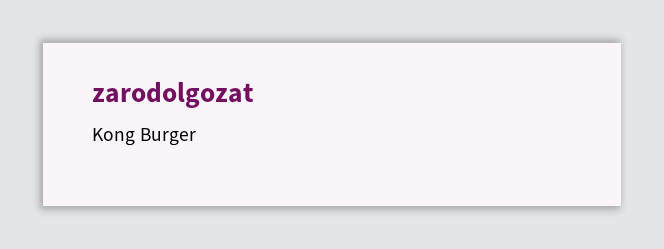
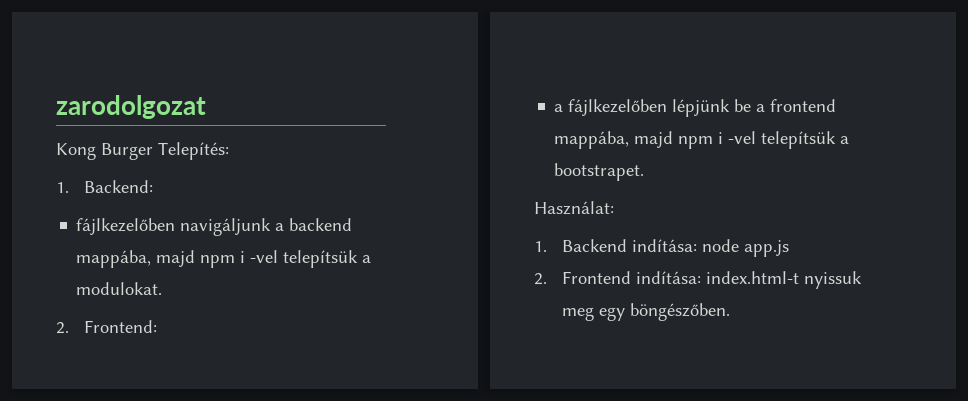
- Kong Burger
+ Kong Burger Telepítés:
+ 1. Backend:
+ fájlkezelőben navigáljunk a backend mappába, majd npm i -vel telepítsük a modulokat.
+ 2. Frontend:
+ a fájlkezelőben lépjünk be a frontend mappába, majd npm i -vel telepítsük a bootstrapet.
+ Használat:
+ 1. Backend indítása: node app.js
+ 2. Frontend indítása: index.html-t nyissuk meg egy böngészőben.

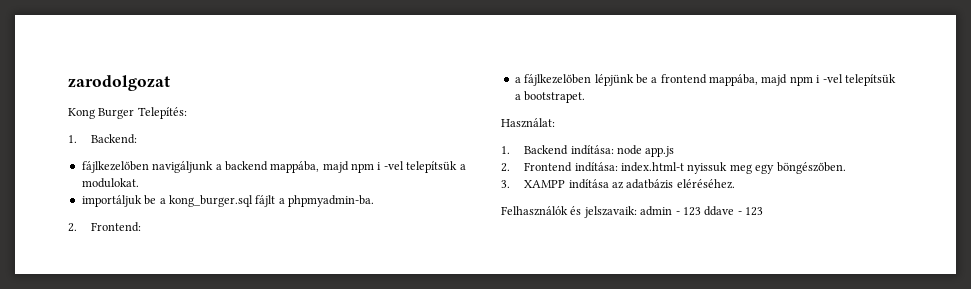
+ importáljuk be a kong_burger.sql fájlt a phpmyadmin-ba.
+ 3. XAMPP indítása az adatbázis eléréséhez.
+ Felhasználók és jelszavaik: admin - 123 ddave - 123

